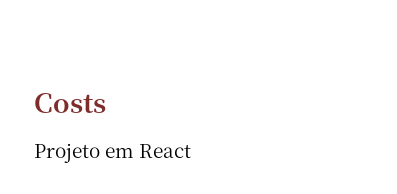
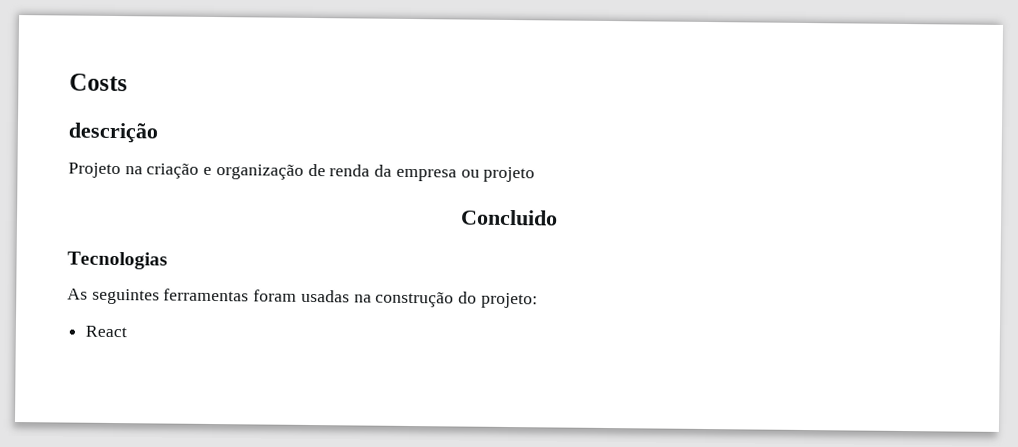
+ descrição
- Projeto em React
+ Projeto na criação e organização de renda da empresa ou projeto
+ Concluido
+ Tecnologias
+ As seguintes ferramentas foram usadas na construção do projeto:
+ React

